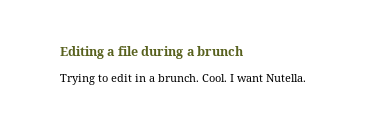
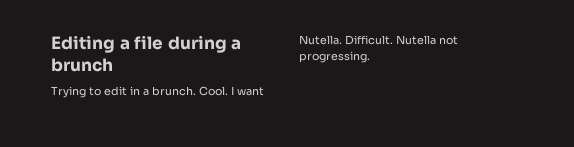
+ Difficult. Nutella not progressing.

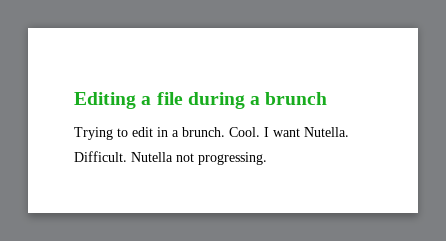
- I want Nutella. Difficult.
+ I want Nutella.
+ Difficult.

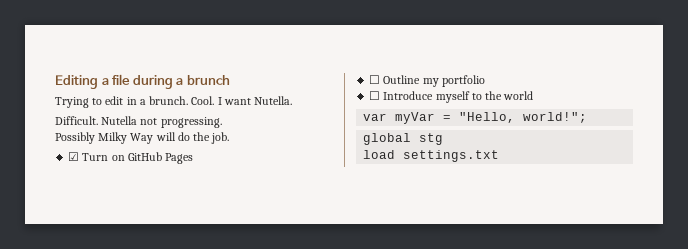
+ Possibly Milky Way will do the job.
+ ☑ Turn on GitHub Pages
+ ☐ Outline my portfolio
+ ☐ Introduce myself to the world
+ var myVar = "Hello, world!";
+ global stg
+ load settings.txt

